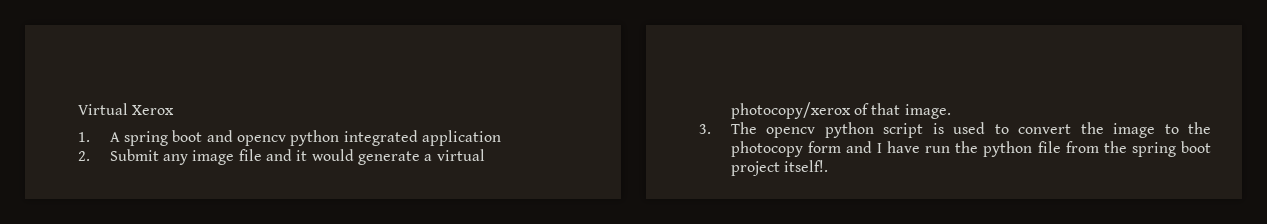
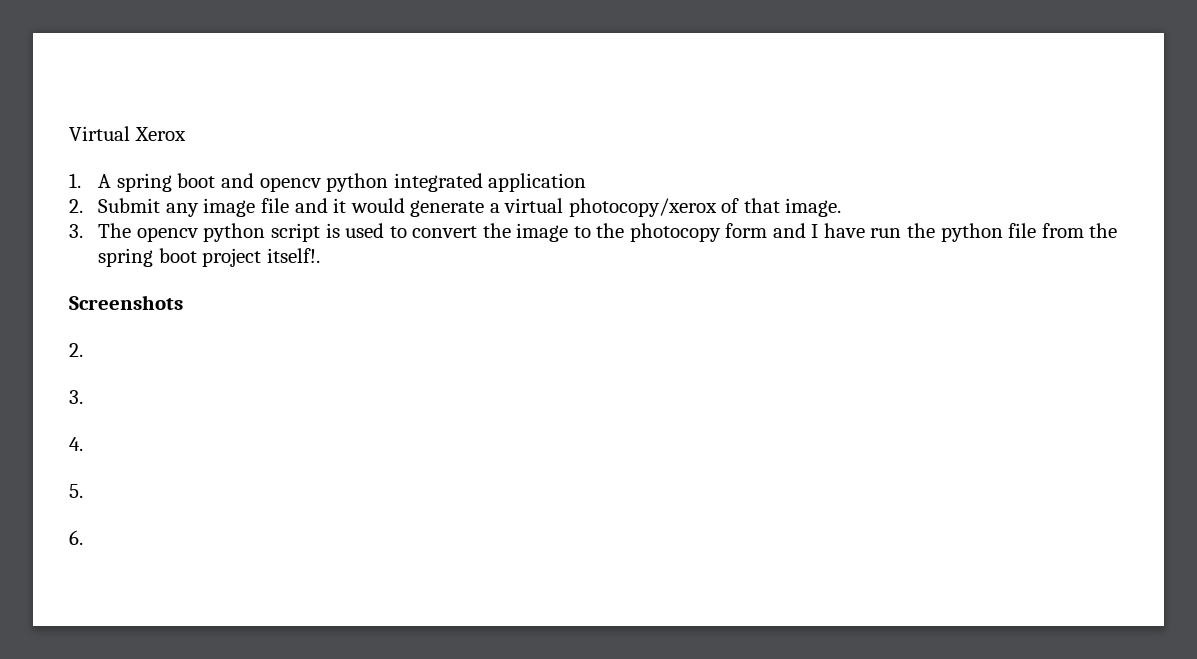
+ Screenshots
+ 2.
+ 3.
+ 4.
+ 5.
+ 6.

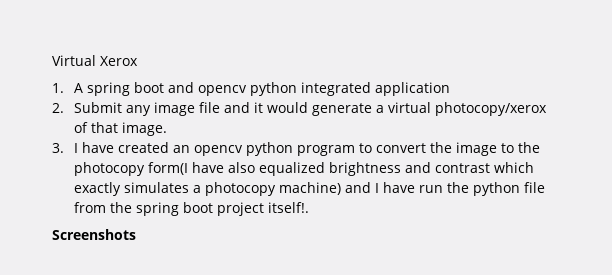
- 3. The opencv python script is used to convert the image to the photocopy form and I have run the python file from the spring boot project itself!.
+ 3. I have created an opencv python program to convert the image to the photocopy form(I have also equalized brightness and contrast which exactly simulates a photocopy machine) and I have run the python file from the spring boot project itself!.
  Screenshots
- 2.
- 3.
- 4.
- 5.
- 6.

